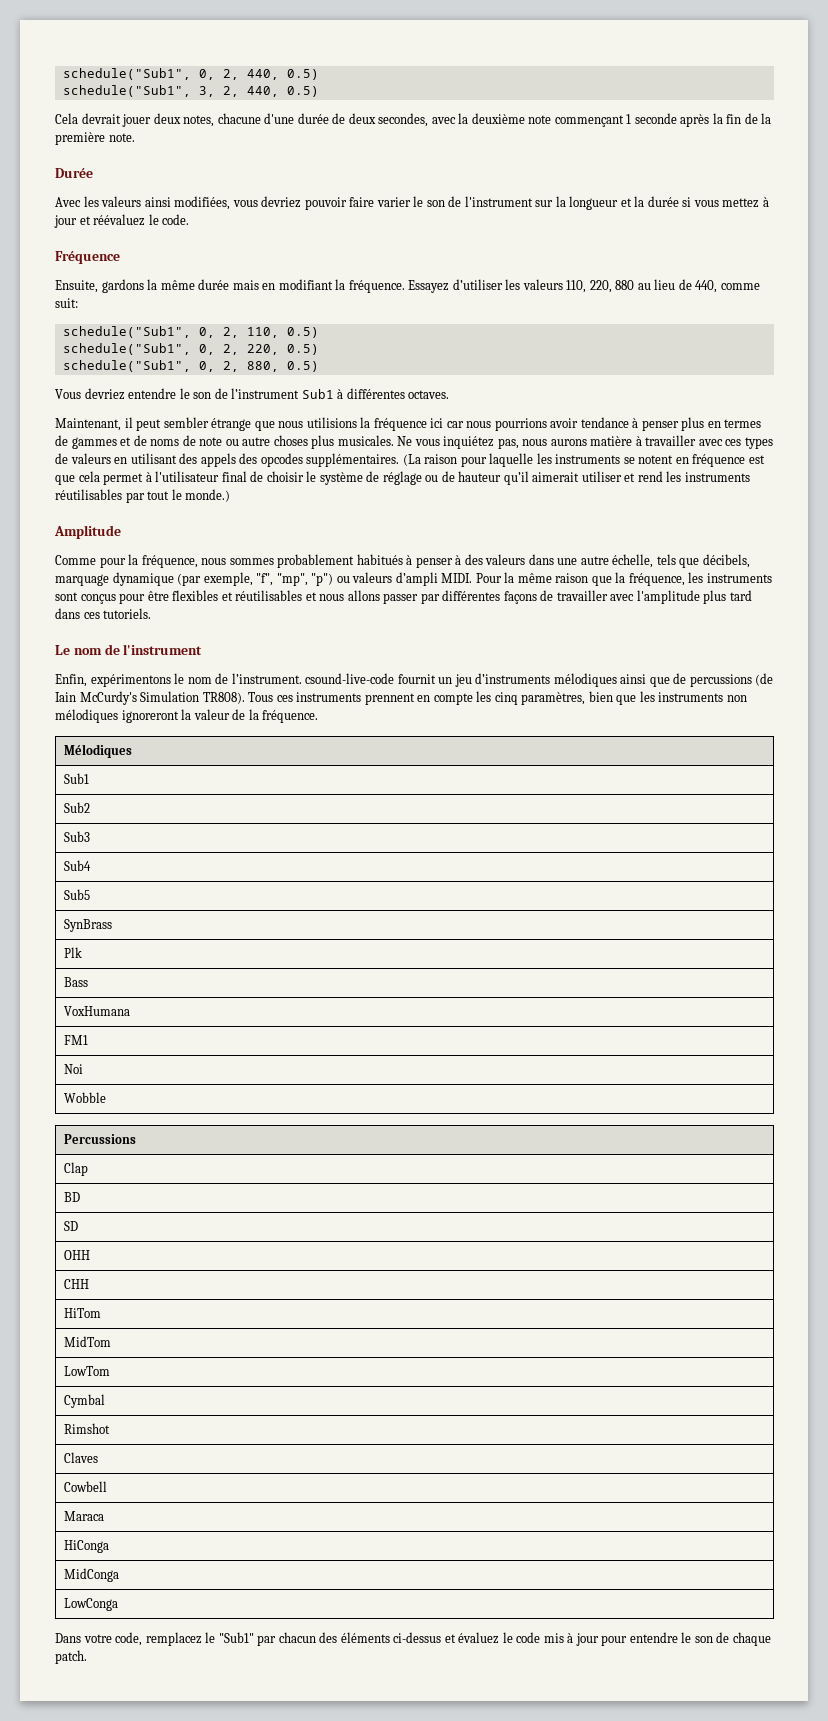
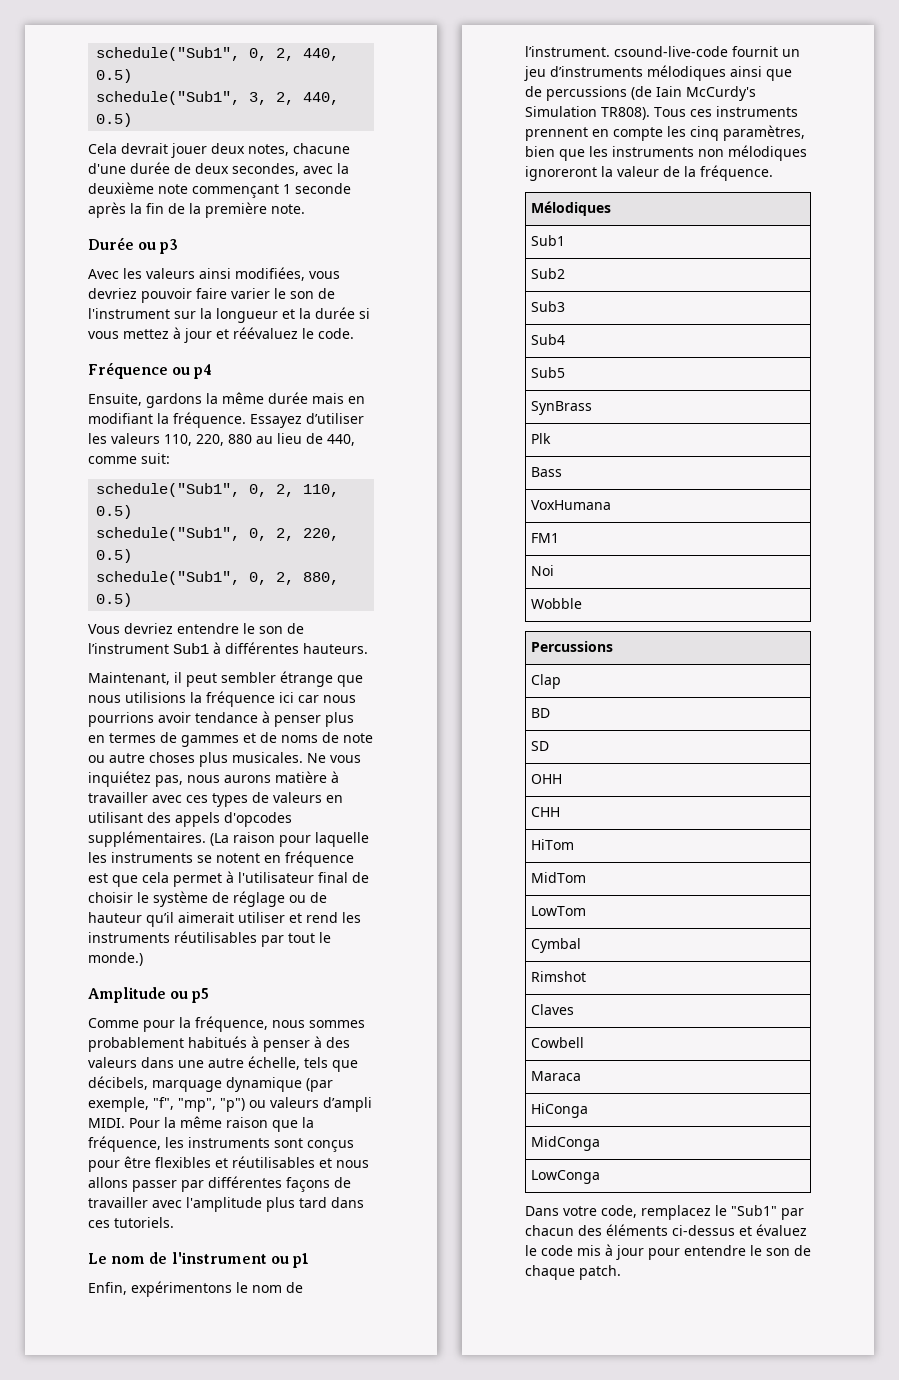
- Durée
+ Durée ou p3
- Fréquence
+ Fréquence ou p4
- Vous devriez entendre le son de l’instrument Sub1 à différentes octaves.
+ Vous devriez entendre le son de l’instrument Sub1 à différentes hauteurs.
- Ne vous inquiétez pas, nous aurons matière à travailler avec ces types de valeurs en utilisant des appels des opcodes supplémentaires.
+ Ne vous inquiétez pas, nous aurons matière à travailler avec ces types de valeurs en utilisant des appels d'opcodes supplémentaires.
- Amplitude
+ Amplitude ou p5
- Le nom de l'instrument
+ Le nom de l'instrument ou p1

